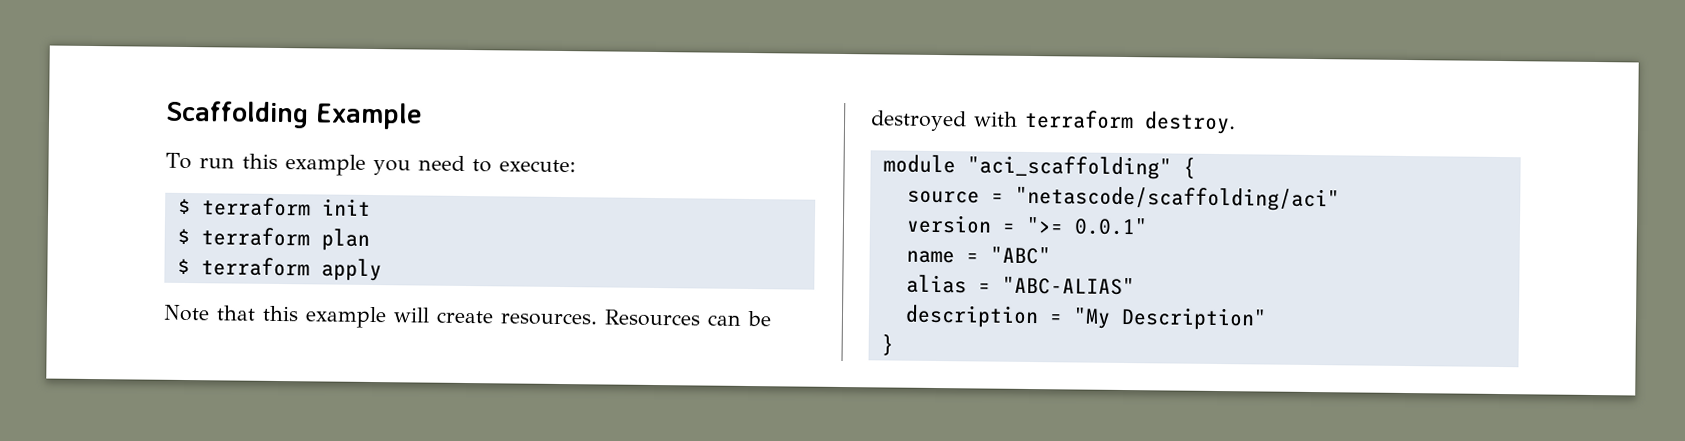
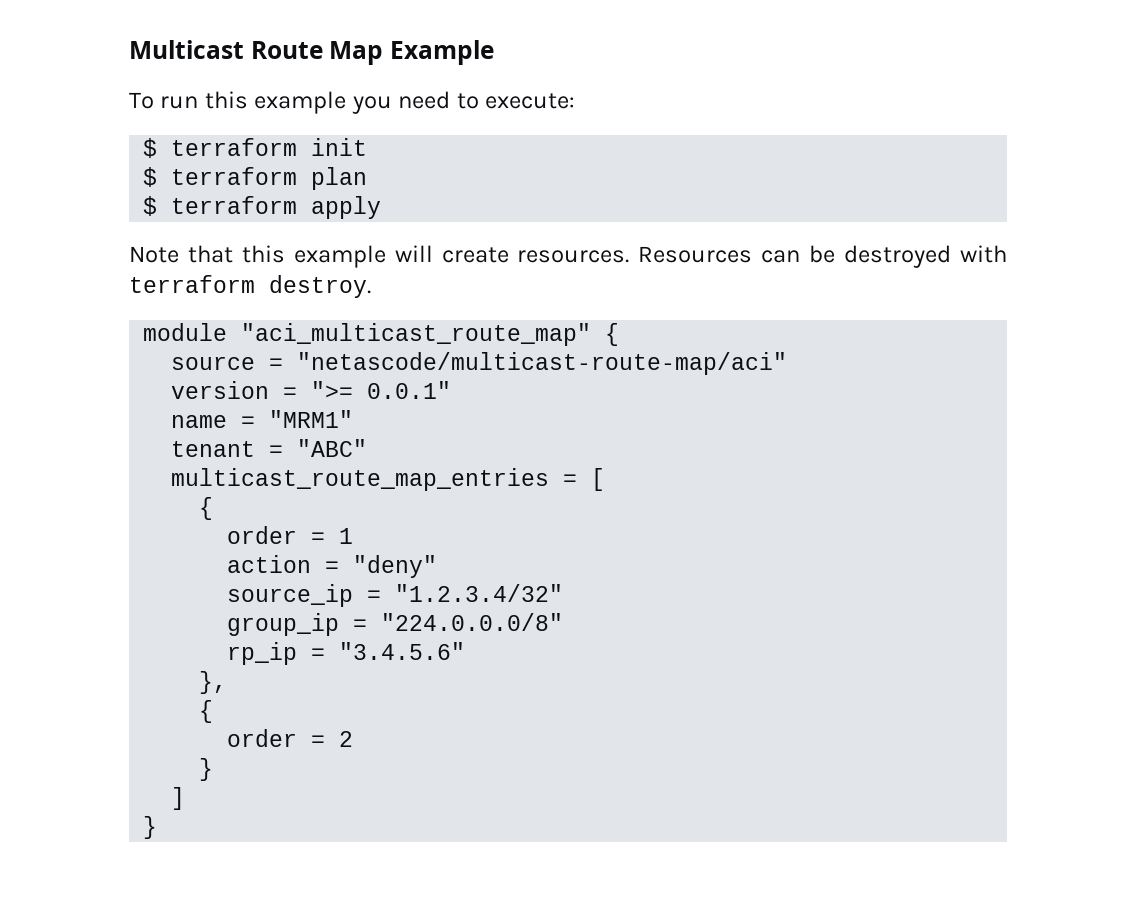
- Scaffolding Example
+ Multicast Route Map Example
- module "aci_scaffolding" {
+ module "aci_multicast_route_map" {
- source = "netascode/scaffolding/aci"
+ source = "netascode/multicast-route-map/aci"
- name = "ABC"
- alias = "ABC-ALIAS"
- description = "My Description"
+ name = "MRM1"
+ tenant = "ABC"
+ multicast_route_map_entries = [
+ {
+ order = 1
+ action = "deny"
+ source_ip = "1.2.3.4/32"
+ group_ip = "224.0.0.0/8"
+ rp_ip = "3.4.5.6"
+ },
+ {
+ order = 2
+ }
+ ]

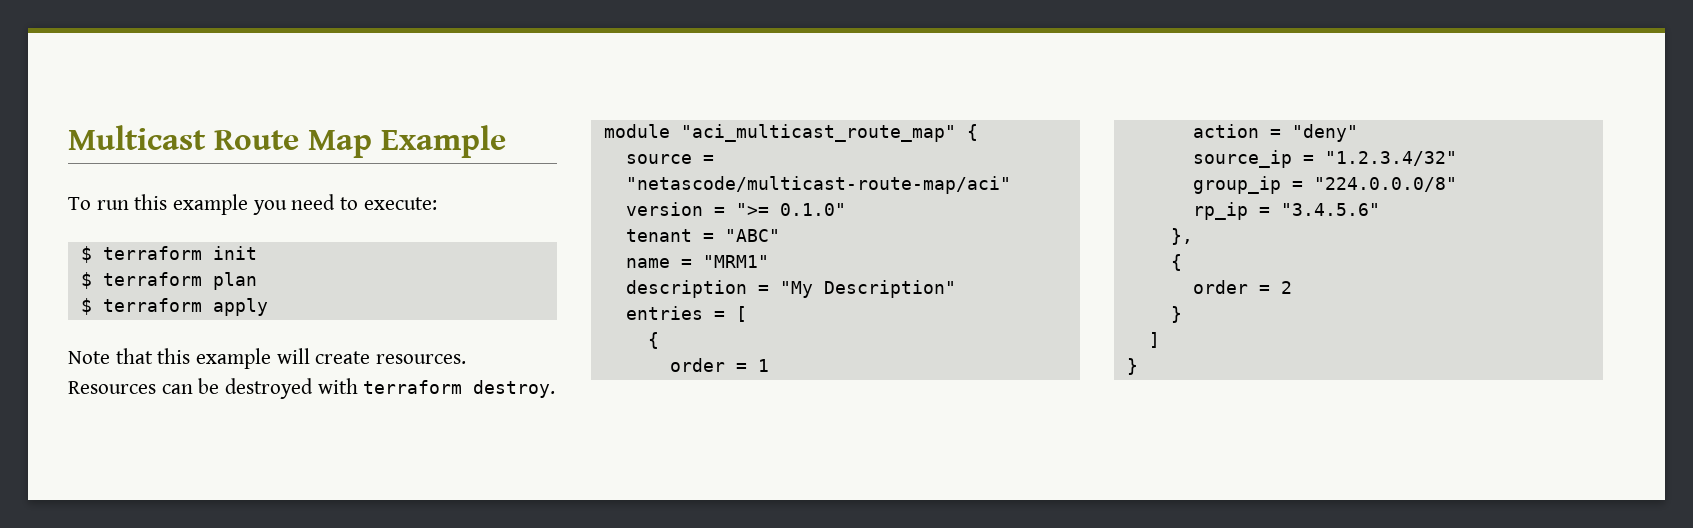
- version = ">= 0.0.1"
+ version = ">= 0.1.0"
+ tenant = "ABC"
- tenant = "ABC"
- multicast_route_map_entries = [
+ description = "My Description"
+ entries = [

